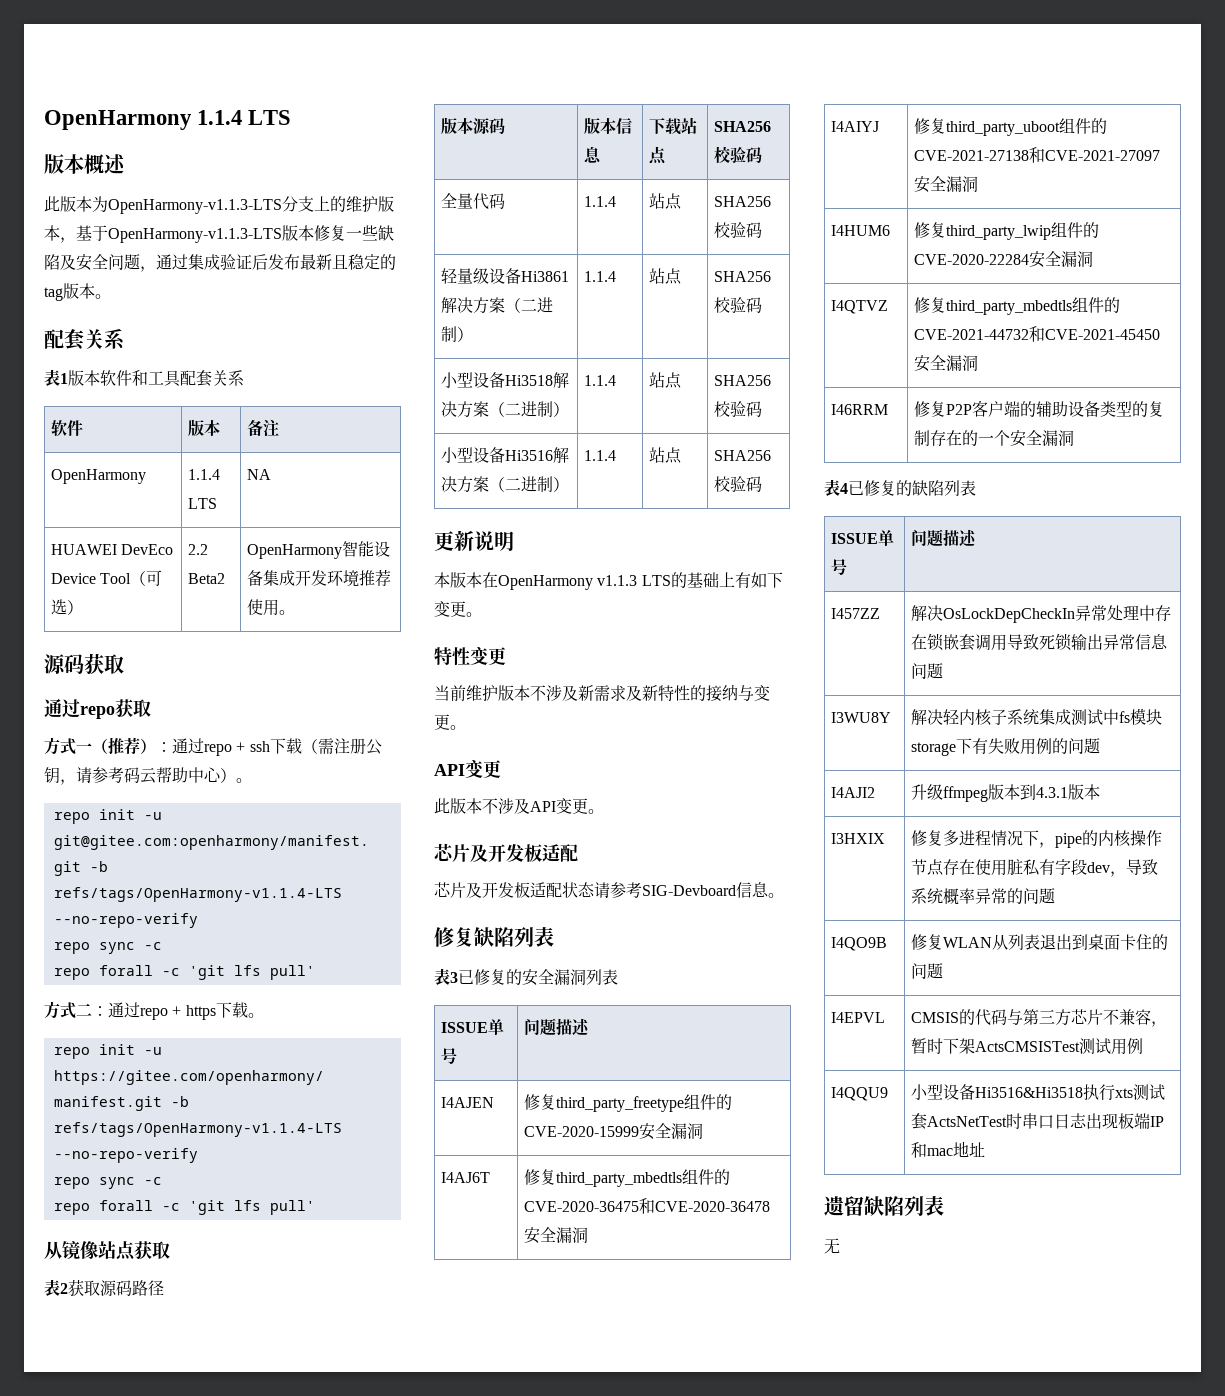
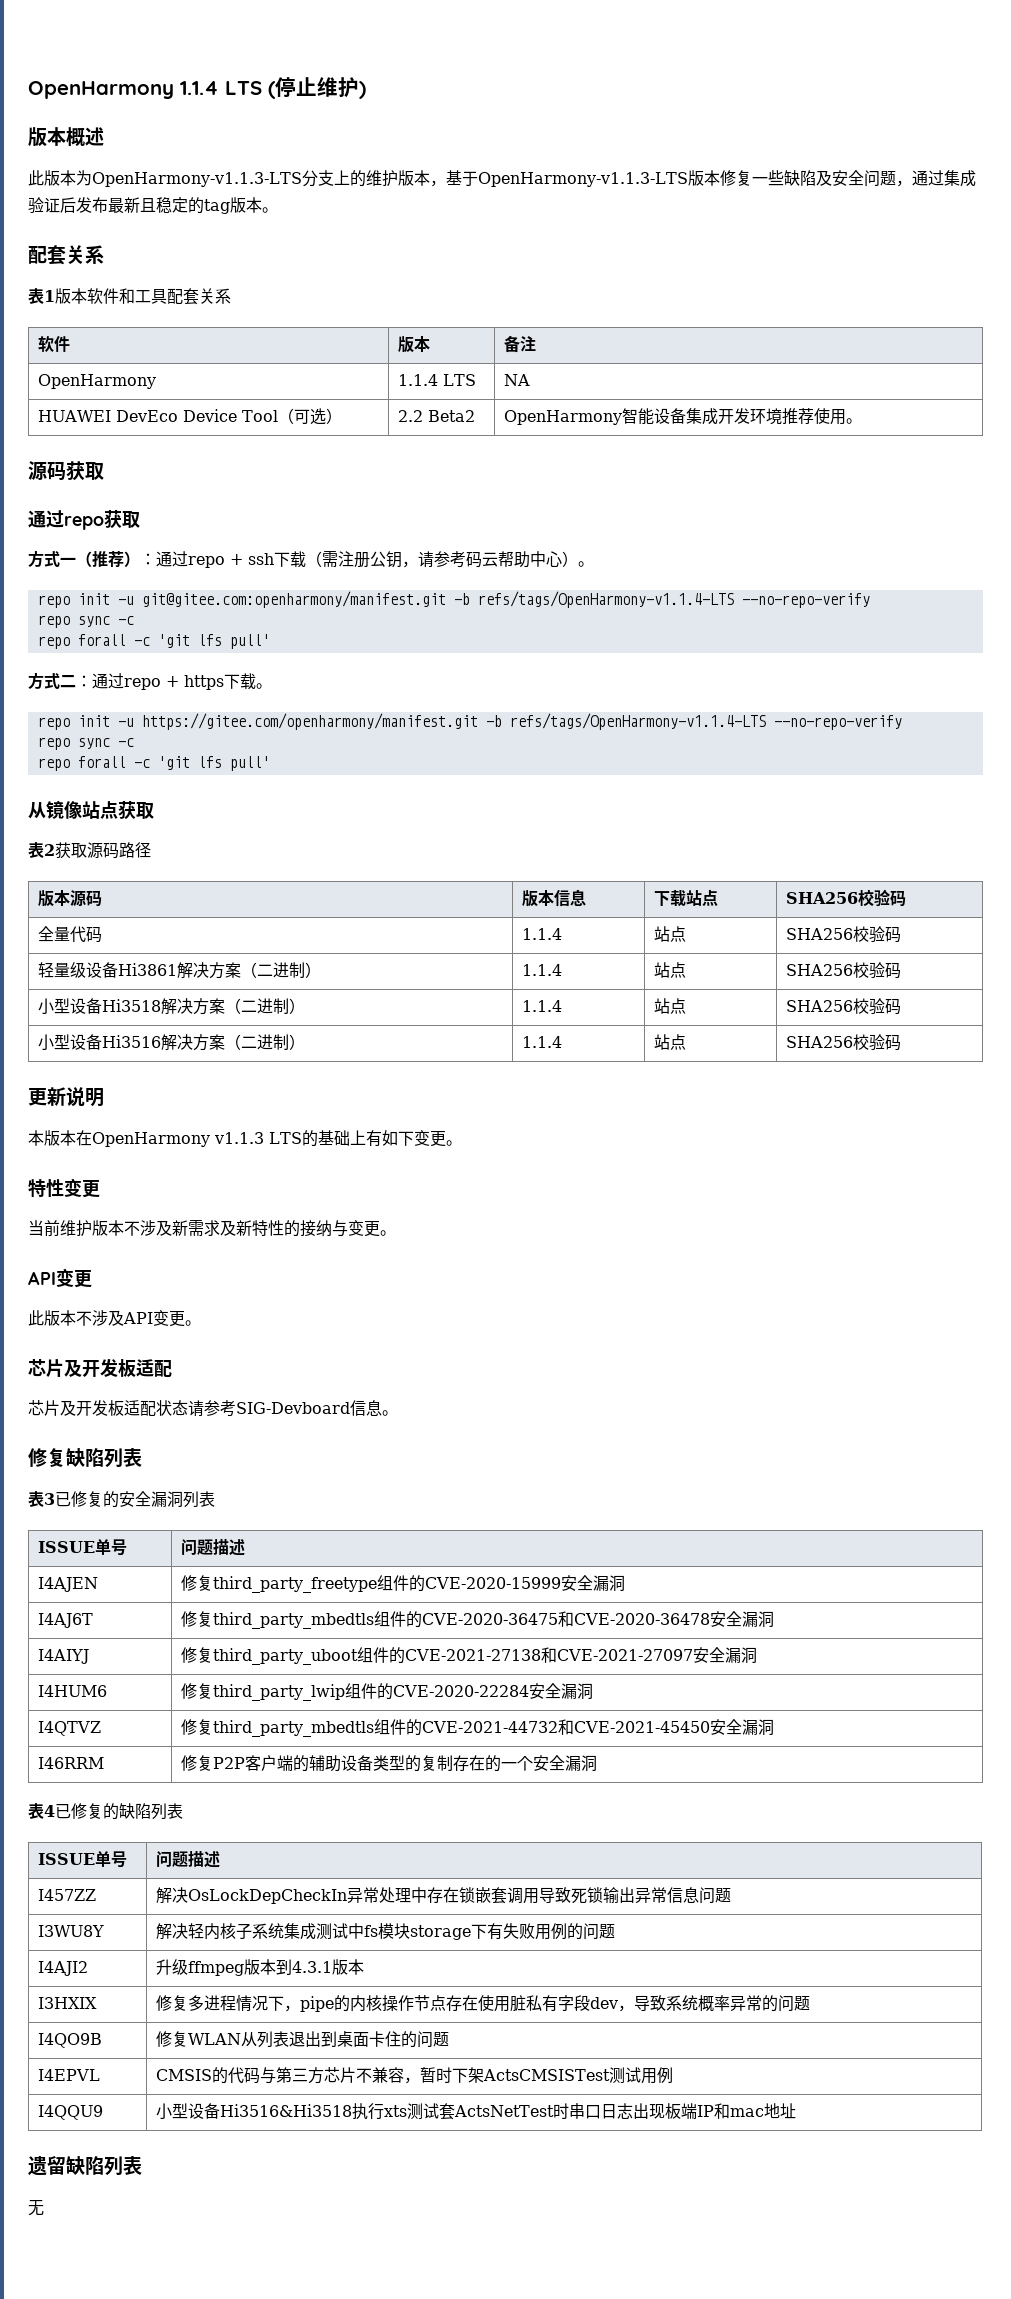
- OpenHarmony 1.1.4 LTS
+ OpenHarmony 1.1.4 LTS (停止维护)

